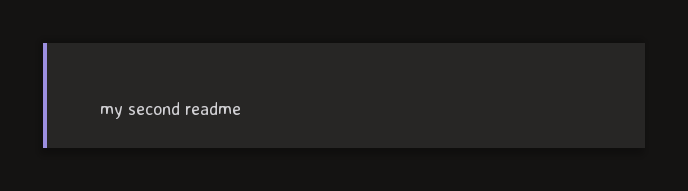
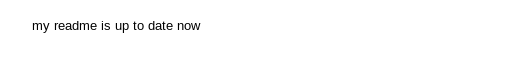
- my second readme
+ my readme is up to date now

